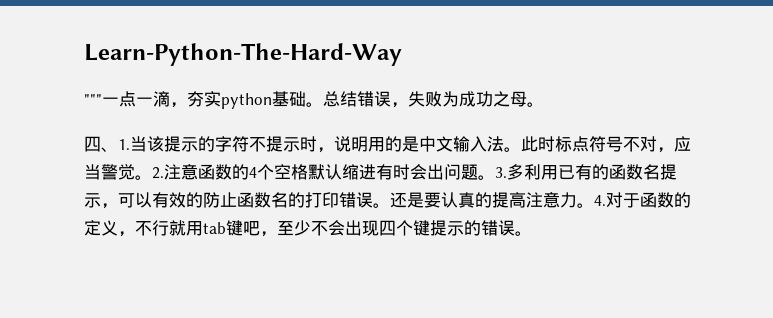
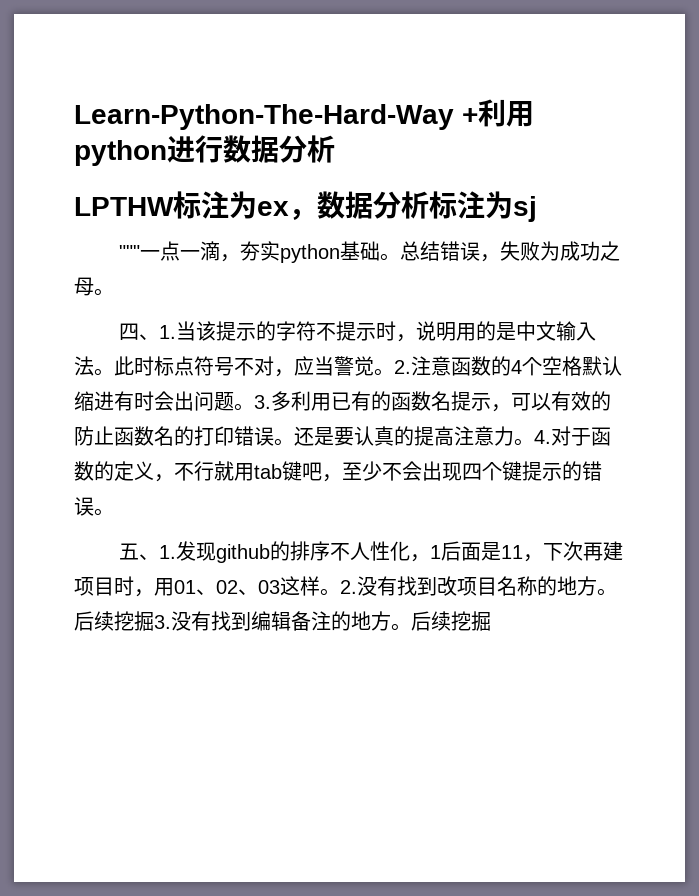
- Learn-Python-The-Hard-Way
+ Learn-Python-The-Hard-Way +利用python进行数据分析
+ LPTHW标注为ex，数据分析标注为sj
+ 五、1.发现github的排序不人性化，1后面是11，下次再建项目时，用01、02、03这样。2.没有找到改项目名称的地方。后续挖掘3.没有找到编辑备注的地方。后续挖掘

